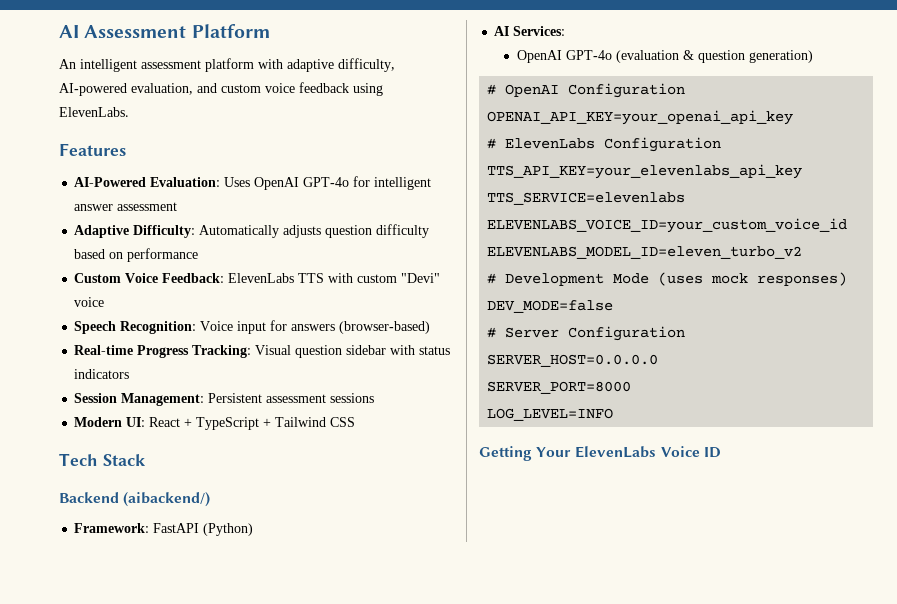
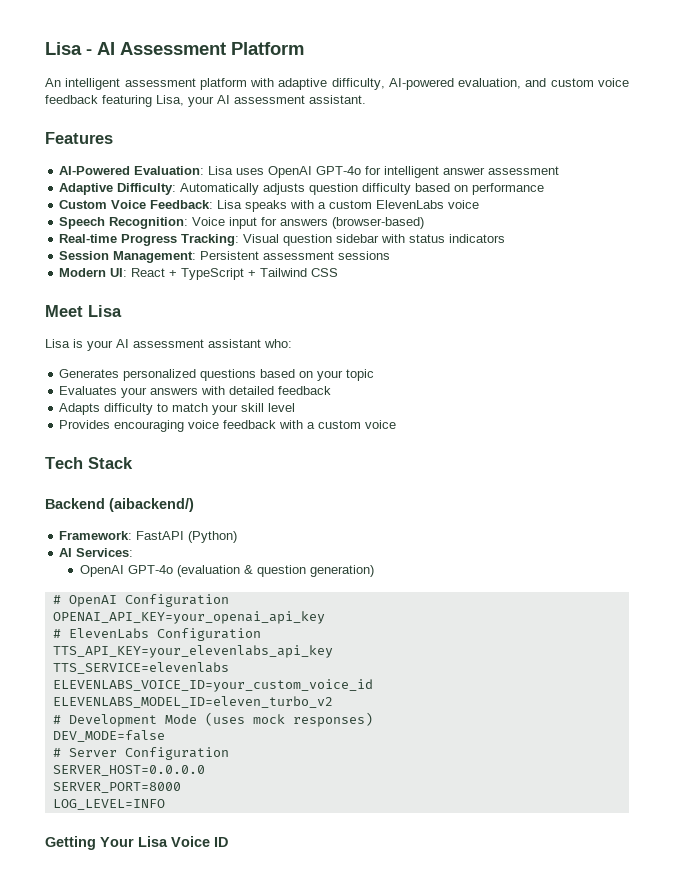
- AI Assessment Platform
+ Lisa - AI Assessment Platform
- An intelligent assessment platform with adaptive difficulty, AI-powered evaluation, and custom voice feedback using ElevenLabs.
+ An intelligent assessment platform with adaptive difficulty, AI-powered evaluation, and custom voice feedback featuring Lisa, your AI assessment assistant.
- AI-Powered Evaluation: Uses OpenAI GPT-4o for intelligent answer assessment
+ AI-Powered Evaluation: Lisa uses OpenAI GPT-4o for intelligent answer assessment
- Custom Voice Feedback: ElevenLabs TTS with custom "Devi" voice
+ Custom Voice Feedback: Lisa speaks with a custom ElevenLabs voice
+ Meet Lisa
+ Lisa is your AI assessment assistant who:
+ Generates personalized questions based on your topic
+ Evaluates your answers with detailed feedback
+ Adapts difficulty to match your skill level
+ Provides encouraging voice feedback with a custom voice
- Getting Your ElevenLabs Voice ID
+ Getting Your Lisa Voice ID

